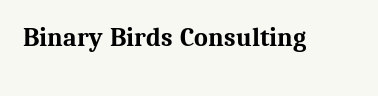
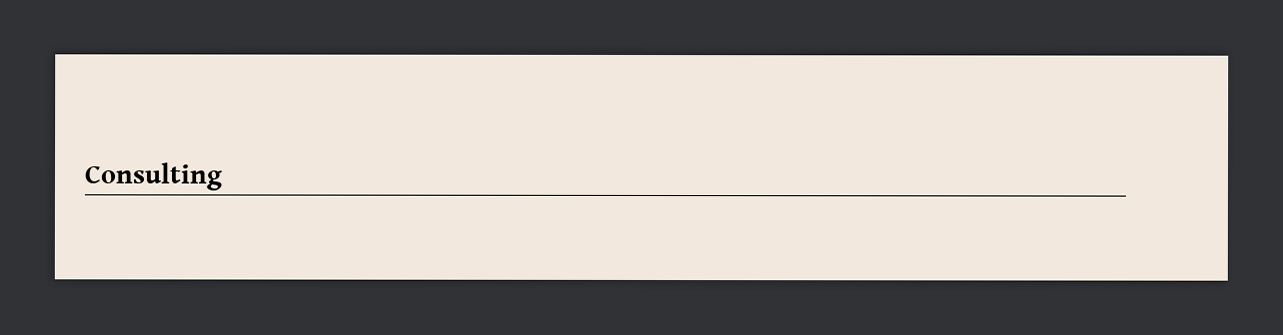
- Binary Birds Consulting
+ Consulting

